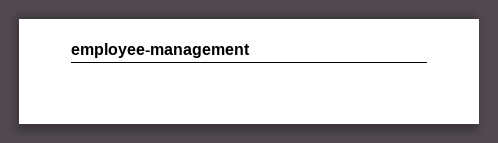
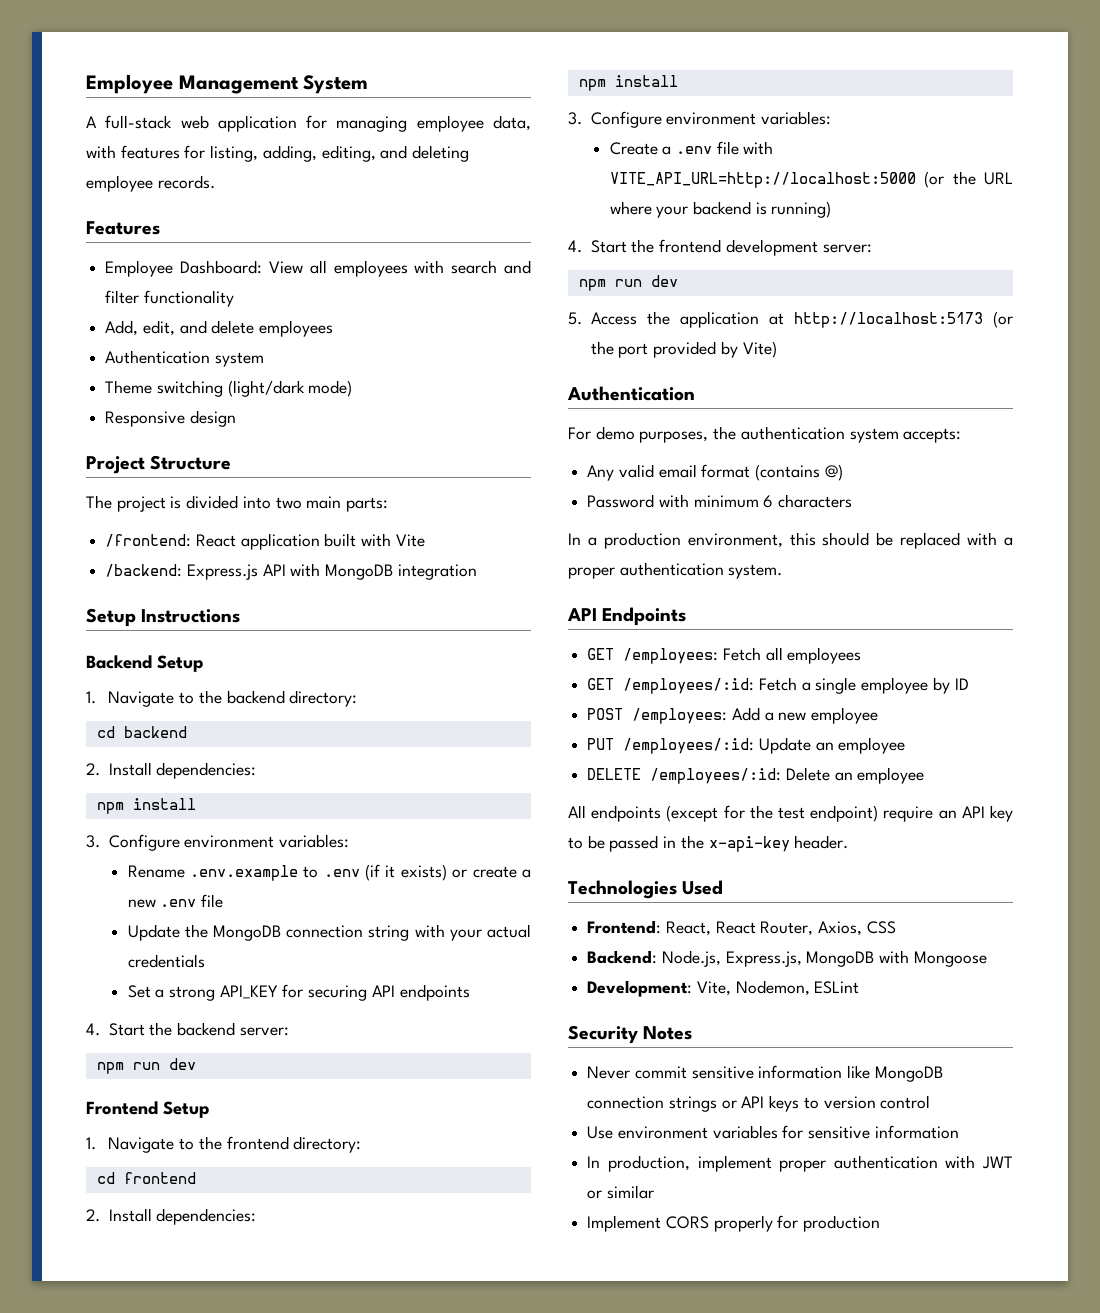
- employee-management
+ Employee Management System
+ A full-stack web application for managing employee data, with features for listing, adding, editing, and deleting employee records.
+ Features
+ Employee Dashboard: View all employees with search and filter functionality
+ Add, edit, and delete employees
+ Authentication system
+ Theme switching (light/dark mode)
+ Responsive design
+ Project Structure
+ The project is divided into two main parts:
+ /frontend: React application built with Vite
+ /backend: Express.js API with MongoDB integration
+ Setup Instructions
+ Backend Setup
+ 1. Navigate to the backend directory:
+ cd backend
+ 2. Install dependencies:
+ npm install
+ 3. Configure environment variables:
+ Rename .env.example to .env (if it exists) or create a new .env file
+ Update the MongoDB connection string with your actual credentials
+ Set a strong API_KEY for securing API endpoints
+ 4. Start the backend server:
+ npm run dev
+ Frontend Setup
+ 1. Navigate to the frontend directory:
+ cd frontend
+ 2. Install dependencies:
+ npm install
+ 3. Configure environment variables:
+ Create a .env file with VITE_API_URL=http://localhost:5000 (or the URL where your backend is running)
+ 4. Start the frontend development server:
+ npm run dev
+ 5. Access the application at http://localhost:5173 (or the port provided by Vite)
+ Authentication
+ For demo purposes, the authentication system accepts:
+ Any valid email format (contains @)
+ Password with minimum 6 characters
+ In a production environment, this should be replaced with a proper authentication system.
+ API Endpoints
+ GET /employees: Fetch all employees
+ GET /employees/:id: Fetch a single employee by ID
+ POST /employees: Add a new employee
+ PUT /employees/:id: Update an employee
+ DELETE /employees/:id: Delete an employee
+ All endpoints (except for the test endpoint) require an API key to be passed in the x-api-key header.
+ Technologies Used
+ Frontend: React, React Router, Axios, CSS
+ Backend: Node.js, Express.js, MongoDB with Mongoose
+ Development: Vite, Nodemon, ESLint
+ Security Notes
+ Never commit sensitive information like MongoDB connection strings or API keys to version control
+ Use environment variables for sensitive information
+ In production, implement proper authentication with JWT or similar
+ Implement CORS properly for production

